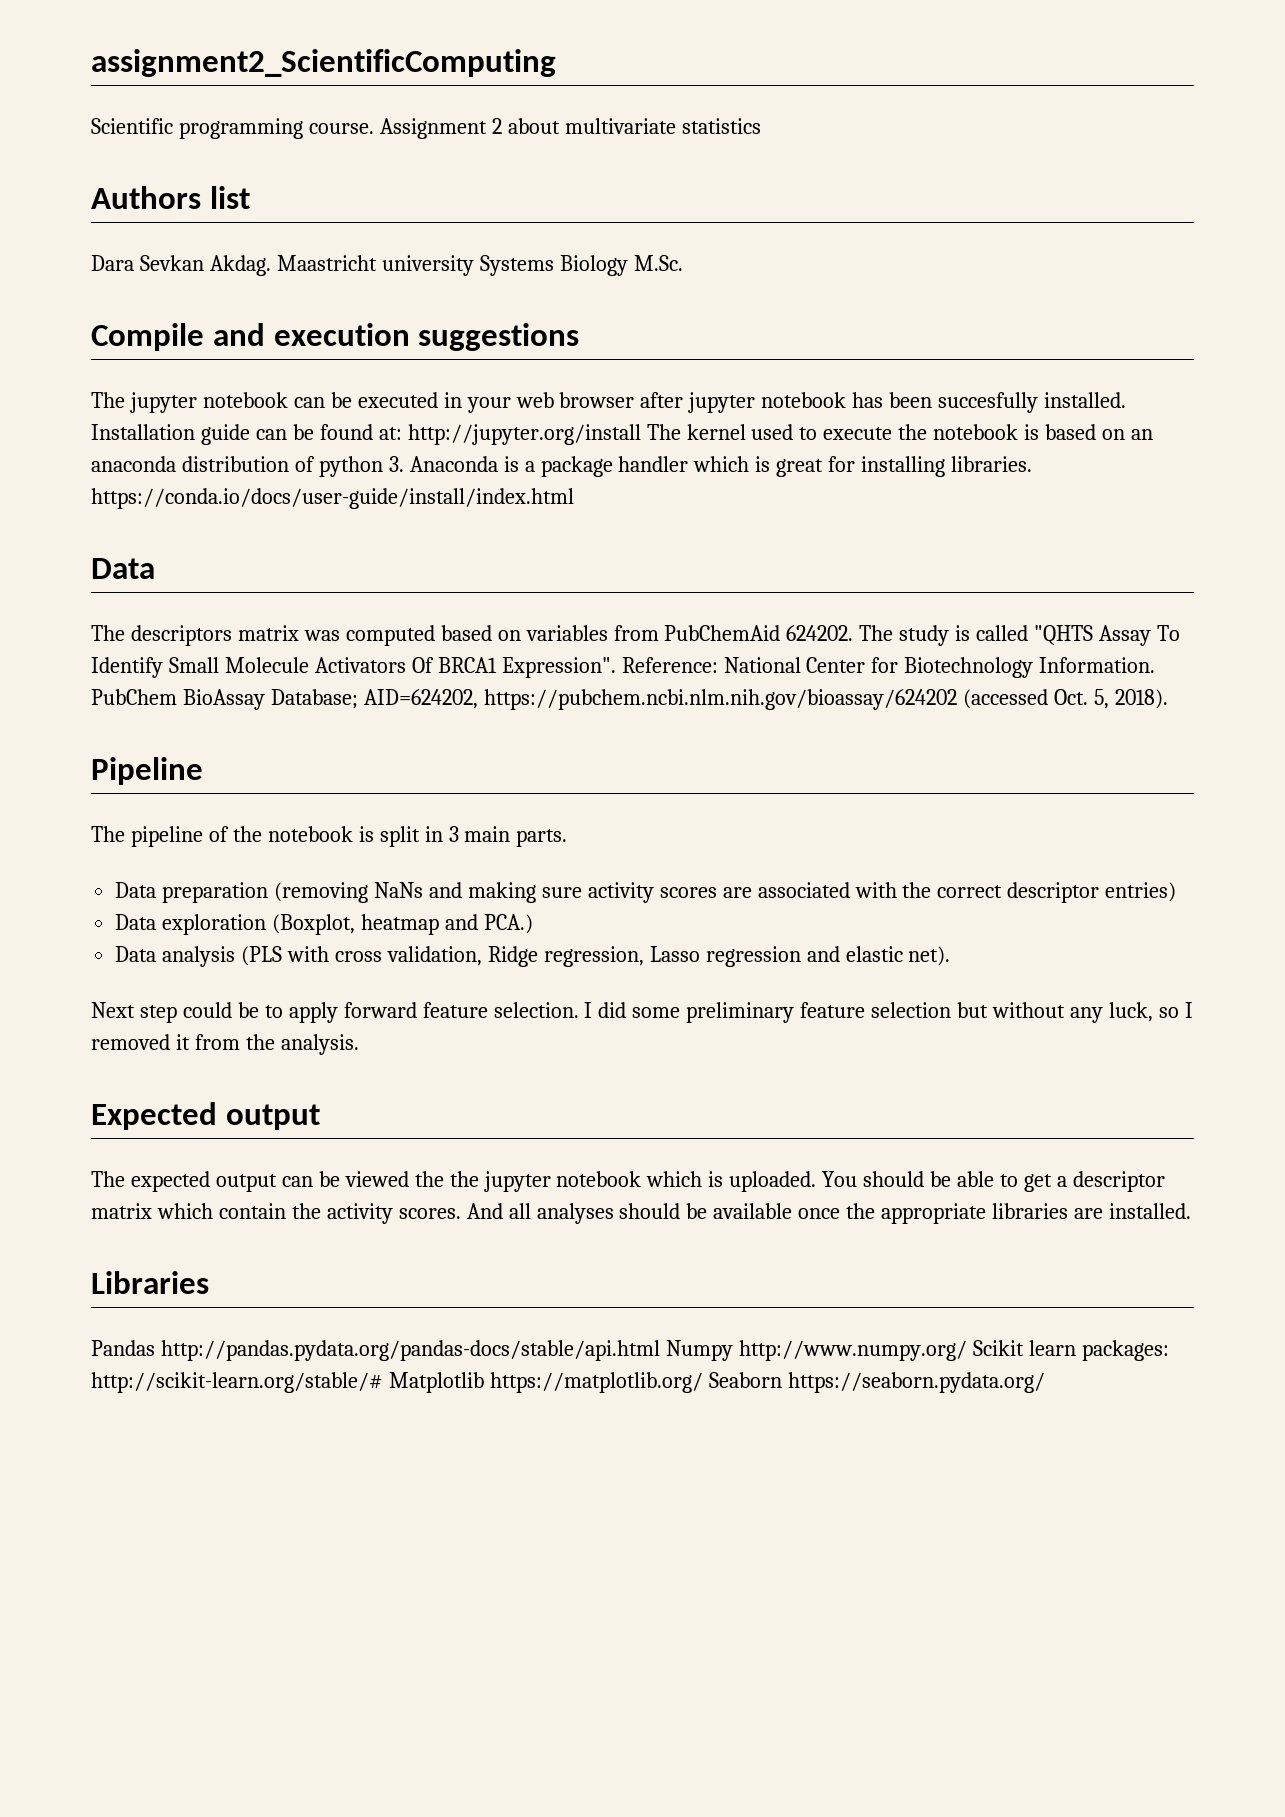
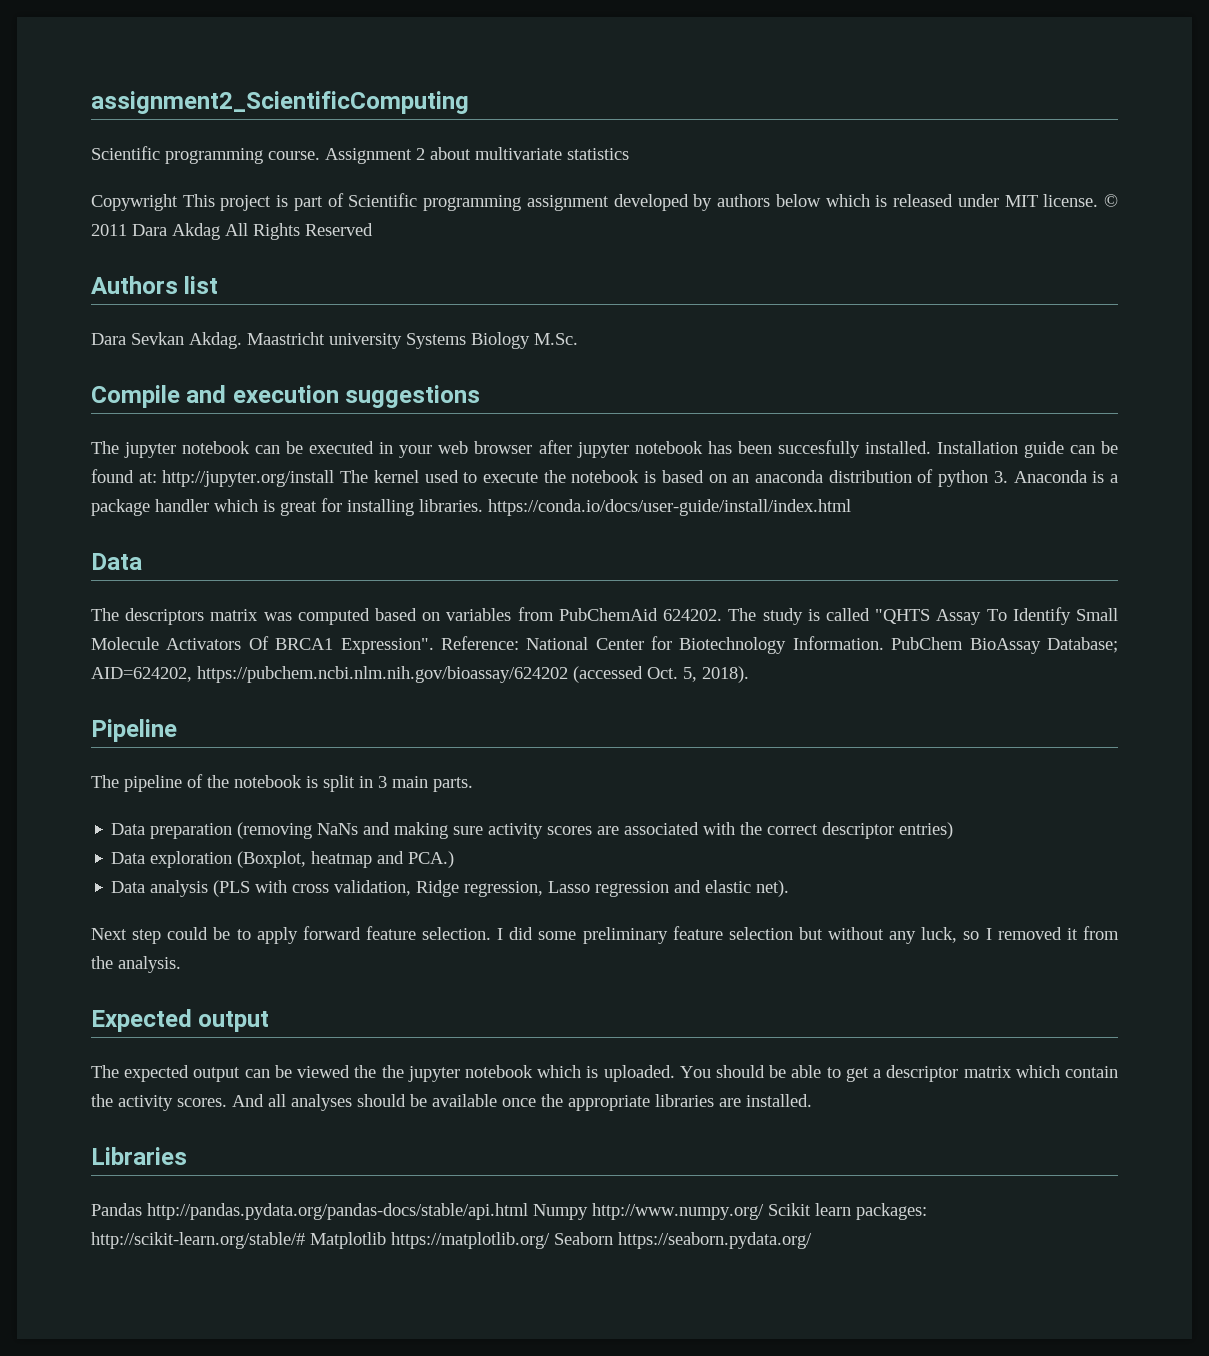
+ Copywright This project is part of Scientific programming assignment developed by authors below which is released under MIT license. © 2011 Dara Akdag All Rights Reserved

